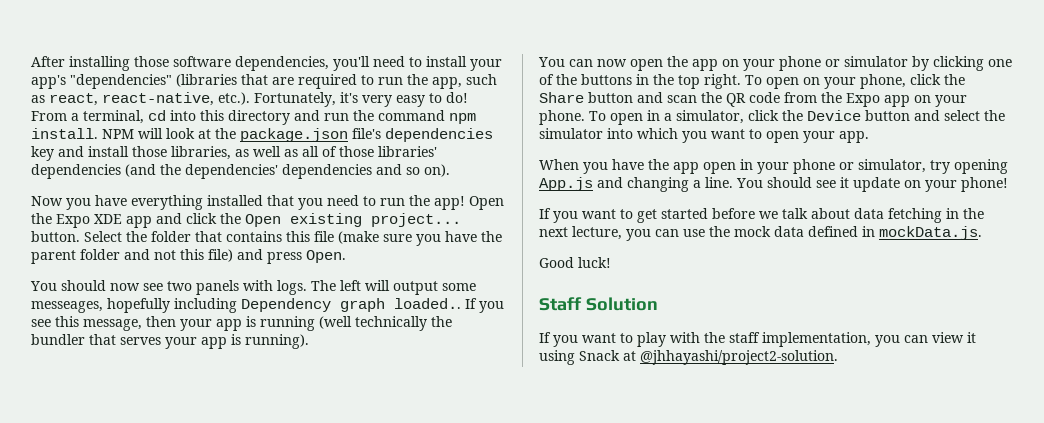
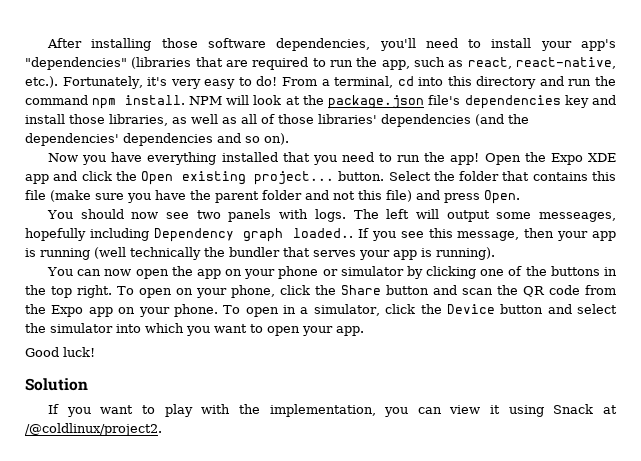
- When you have the app open in your phone or simulator, try opening App.js and changing a line. You should see it update on your phone!
- If you want to get started before we talk about data fetching in the next lecture, you can use the mock data defined in mockData.js.
- Staff Solution
+ Solution
- If you want to play with the staff implementation, you can view it using Snack at @jhhayashi/project2-solution.
+ If you want to play with the implementation, you can view it using Snack at /@coldlinux/project2.

